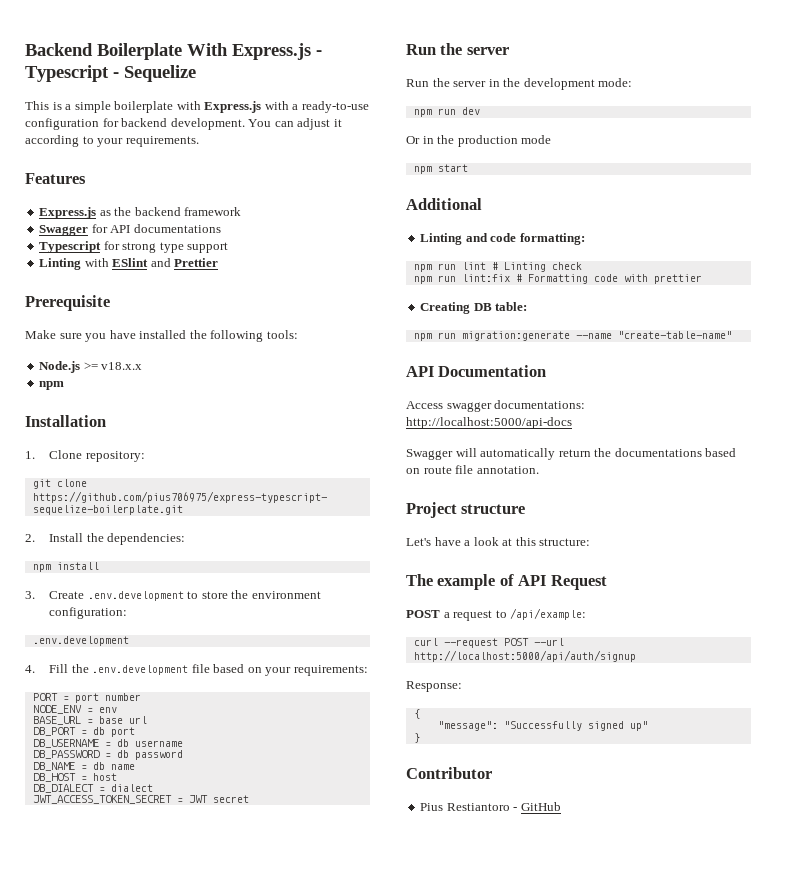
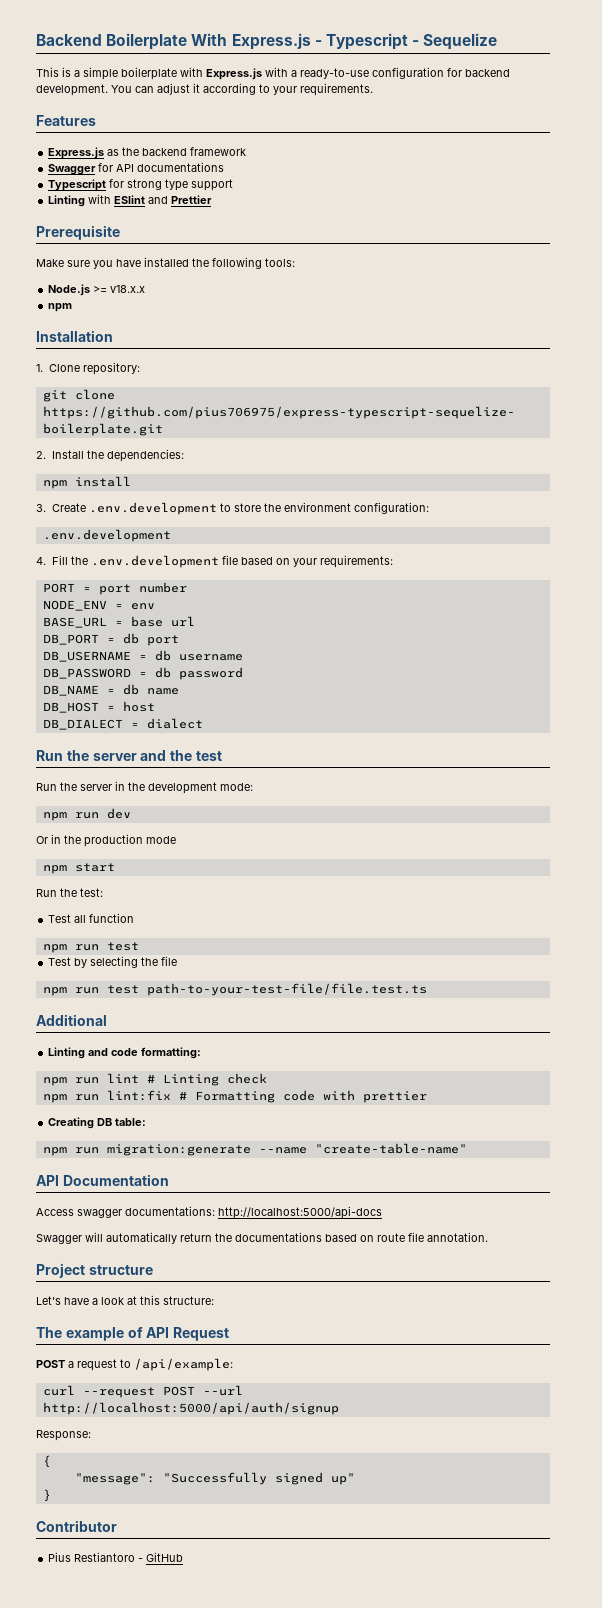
- JWT_ACCESS_TOKEN_SECRET = JWT secret
- Run the server
+ Run the server and the test
+ Run the test:
+ Test all function
+ npm run test
+ Test by selecting the file
+ npm run test path-to-your-test-file/file.test.ts

